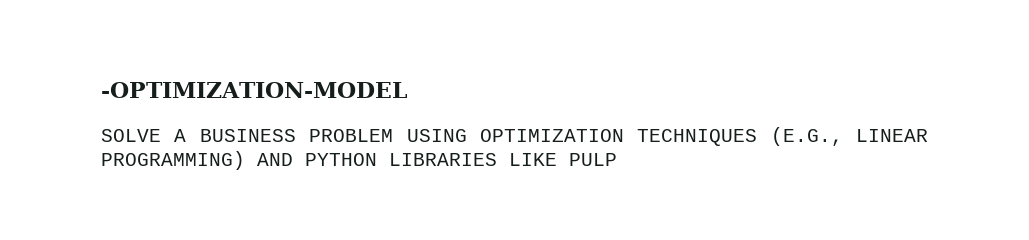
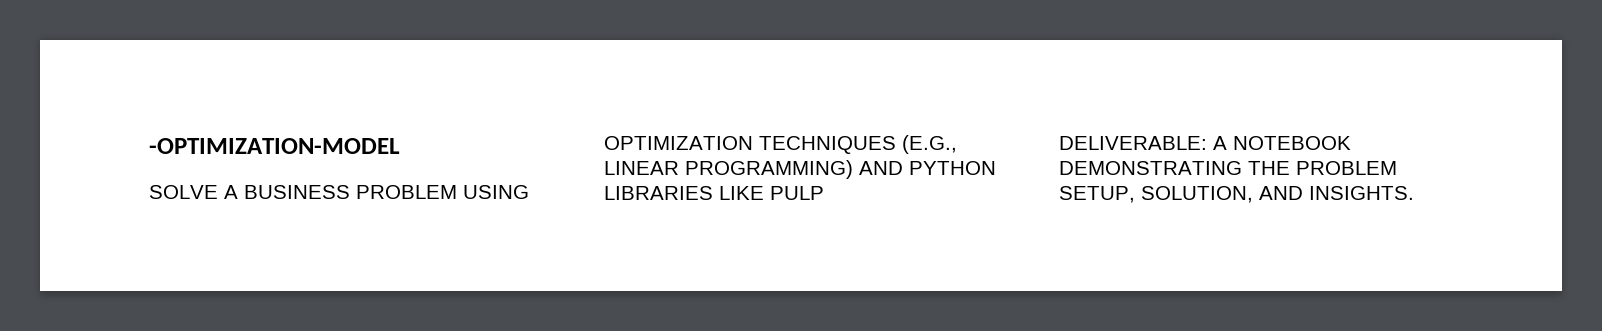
+ DELIVERABLE: A NOTEBOOK DEMONSTRATING THE PROBLEM SETUP, SOLUTION, AND INSIGHTS.

